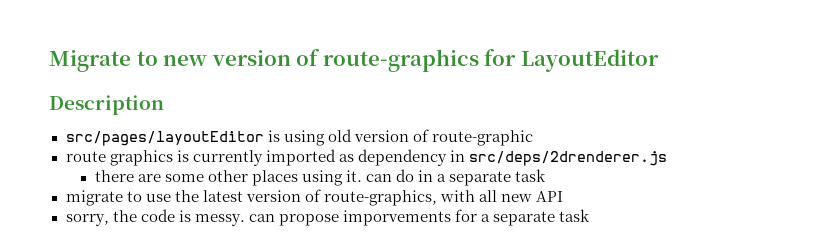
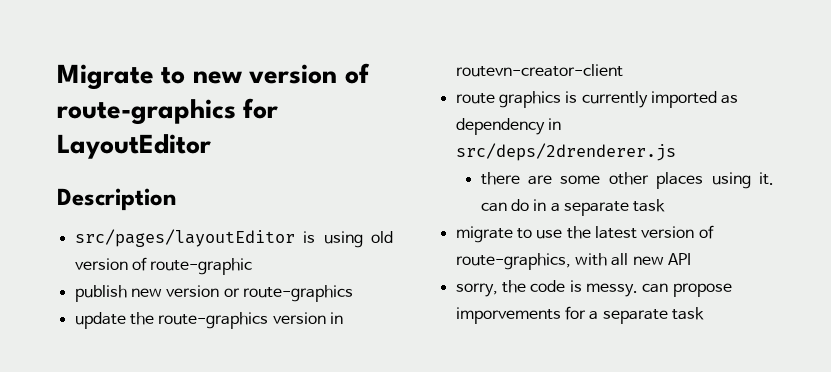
+ publish new version or route-graphics
+ update the route-graphics version in routevn-creator-client

